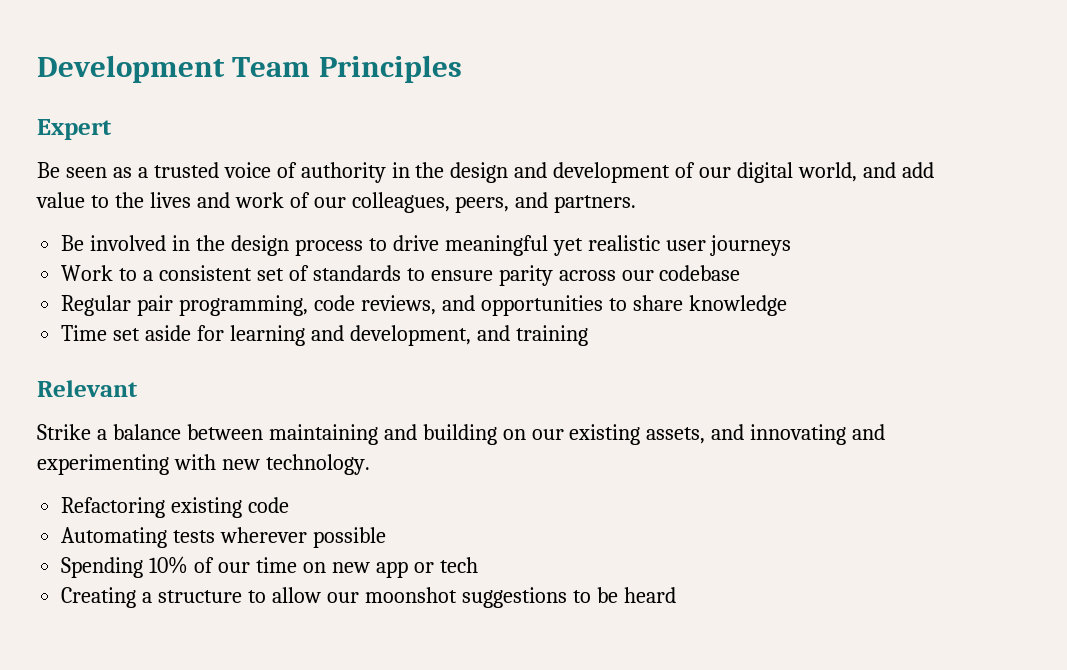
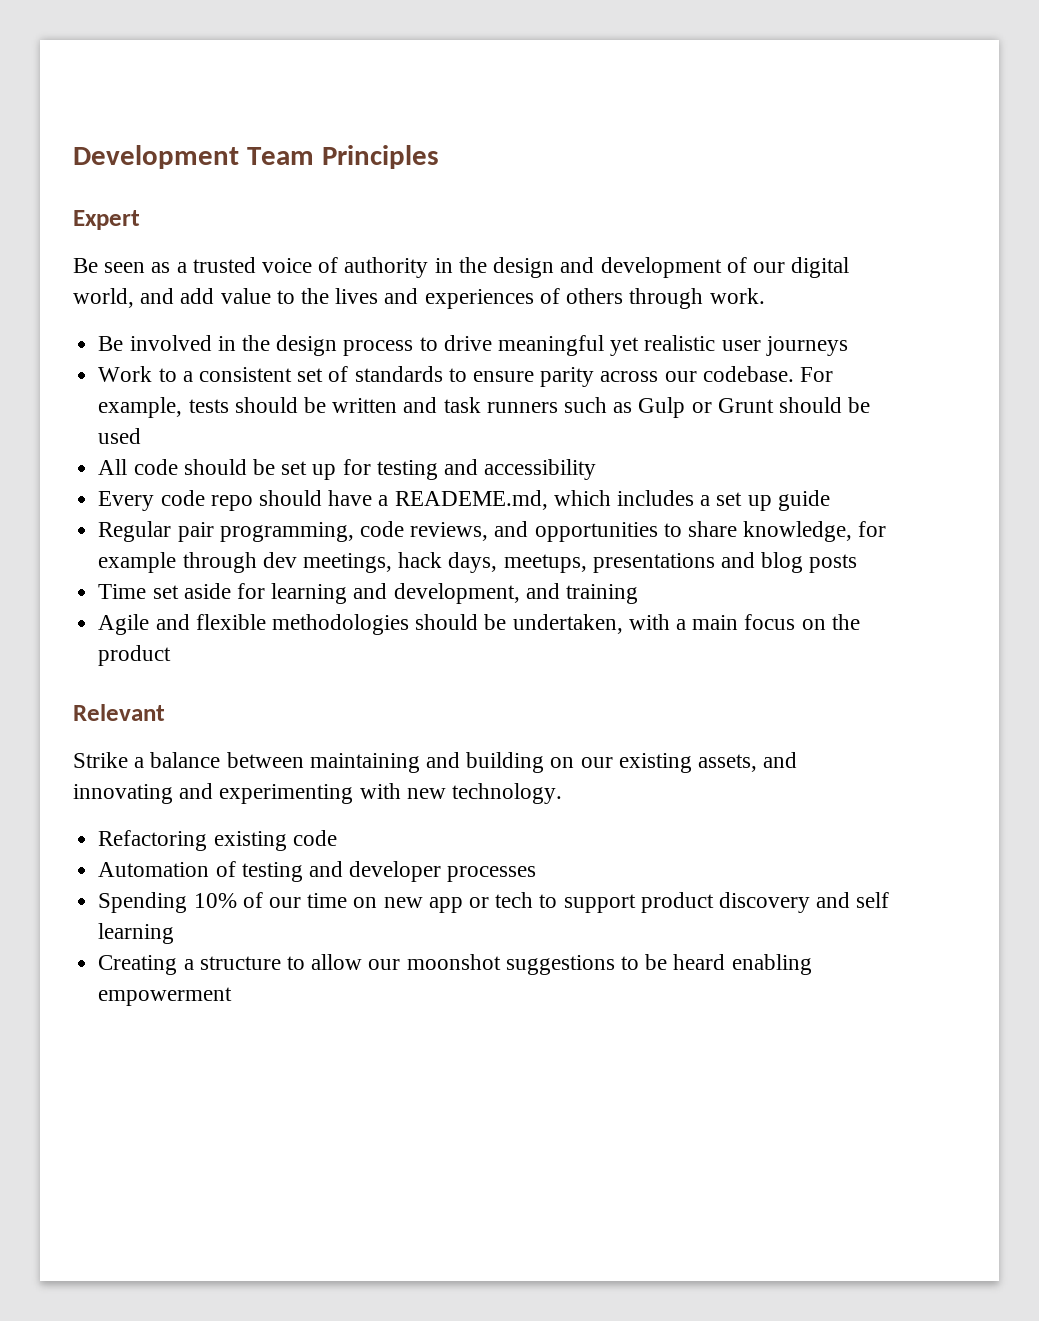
- Be seen as a trusted voice of authority in the design and development of our digital world, and add value to the lives and work of our colleagues, peers, and partners.
+ Be seen as a trusted voice of authority in the design and development of our digital world, and add value to the lives and experiences of others through work.
- Work to a consistent set of standards to ensure parity across our codebase
+ Work to a consistent set of standards to ensure parity across our codebase. For example, tests should be written and task runners such as Gulp or Grunt should be used
+ All code should be set up for testing and accessibility
+ Every code repo should have a READEME.md, which includes a set up guide
- Regular pair programming, code reviews, and opportunities to share knowledge
+ Regular pair programming, code reviews, and opportunities to share knowledge, for example through dev meetings, hack days, meetups, presentations and blog posts
+ Agile and flexible methodologies should be undertaken, with a main focus on the product
- Automating tests wherever possible
+ Automation of testing and developer processes
- Spending 10% of our time on new app or tech
+ Spending 10% of our time on new app or tech to support product discovery and self learning
- Creating a structure to allow our moonshot suggestions to be heard
+ Creating a structure to allow our moonshot suggestions to be heard enabling empowerment

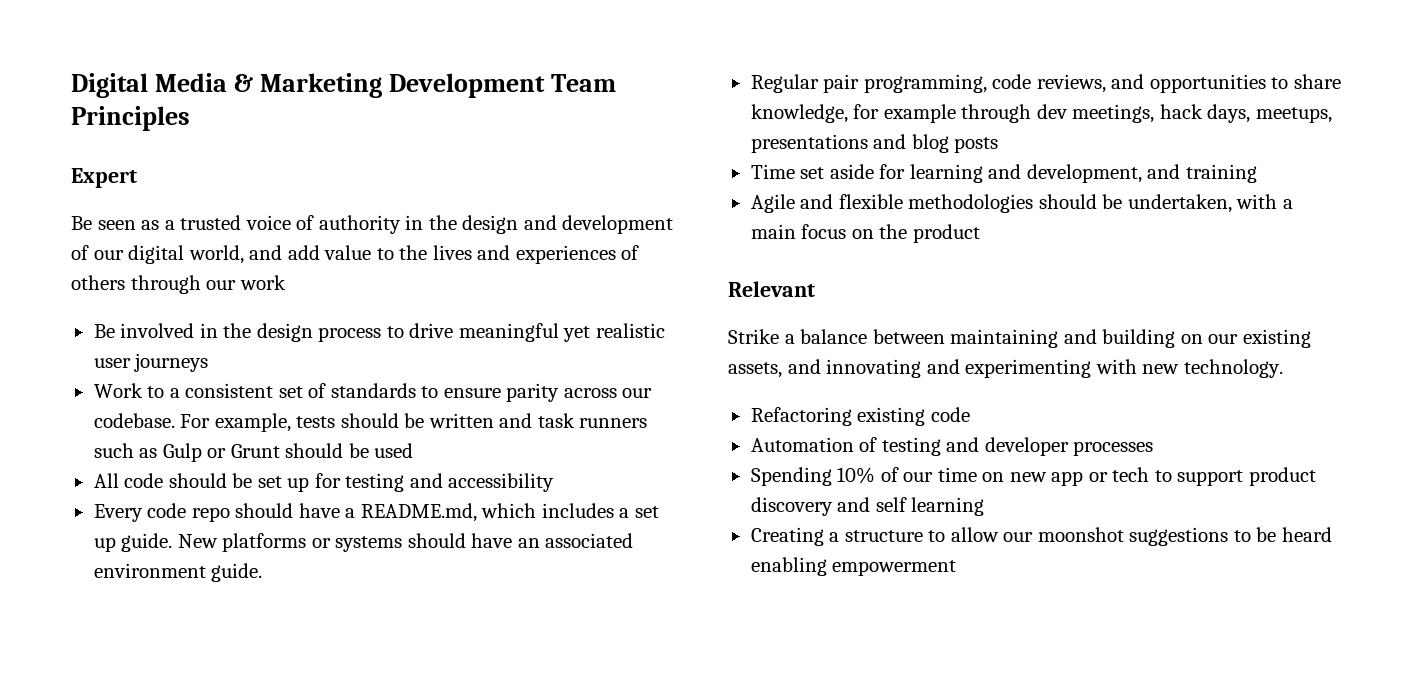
- Development Team Principles
+ Digital Media & Marketing Development Team Principles
- Be seen as a trusted voice of authority in the design and development of our digital world, and add value to the lives and experiences of others through work.
+ Be seen as a trusted voice of authority in the design and development of our digital world, and add value to the lives and experiences of others through our work
- Every code repo should have a READEME.md, which includes a set up guide
+ Every code repo should have a README.md, which includes a set up guide. New platforms or systems should have an associated environment guide.

